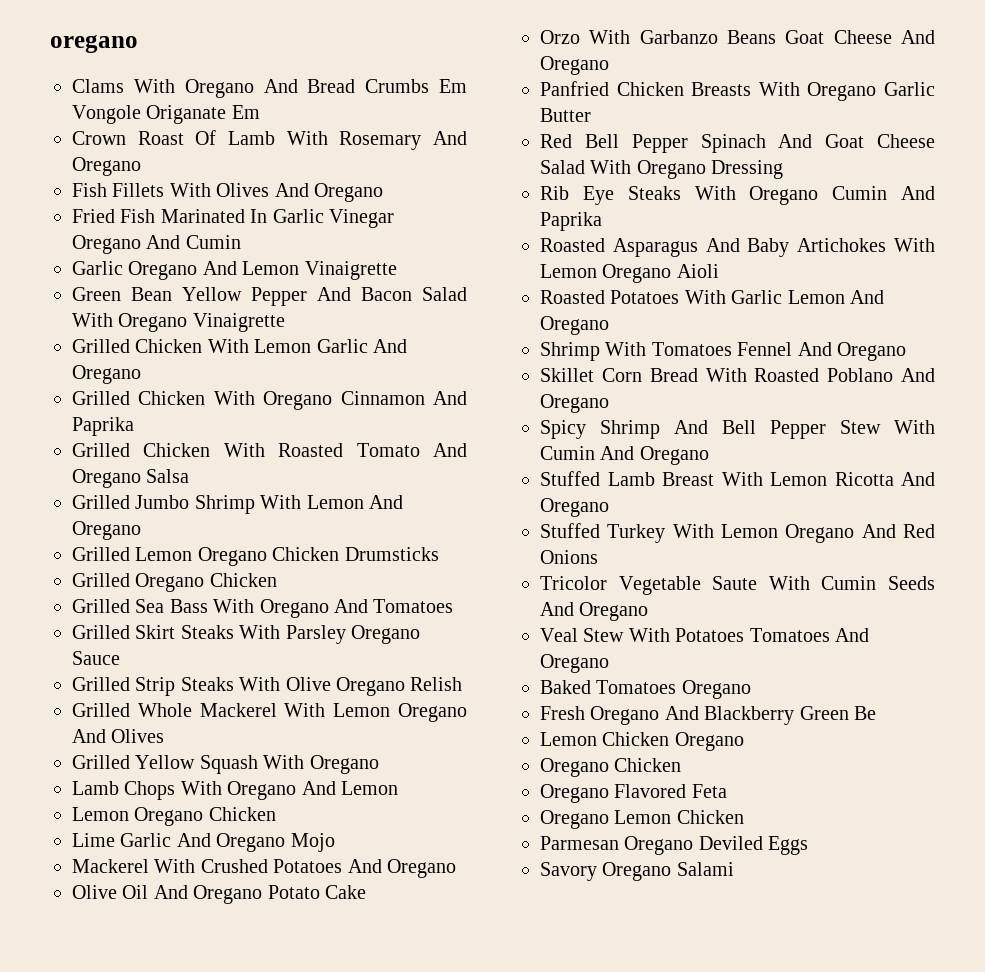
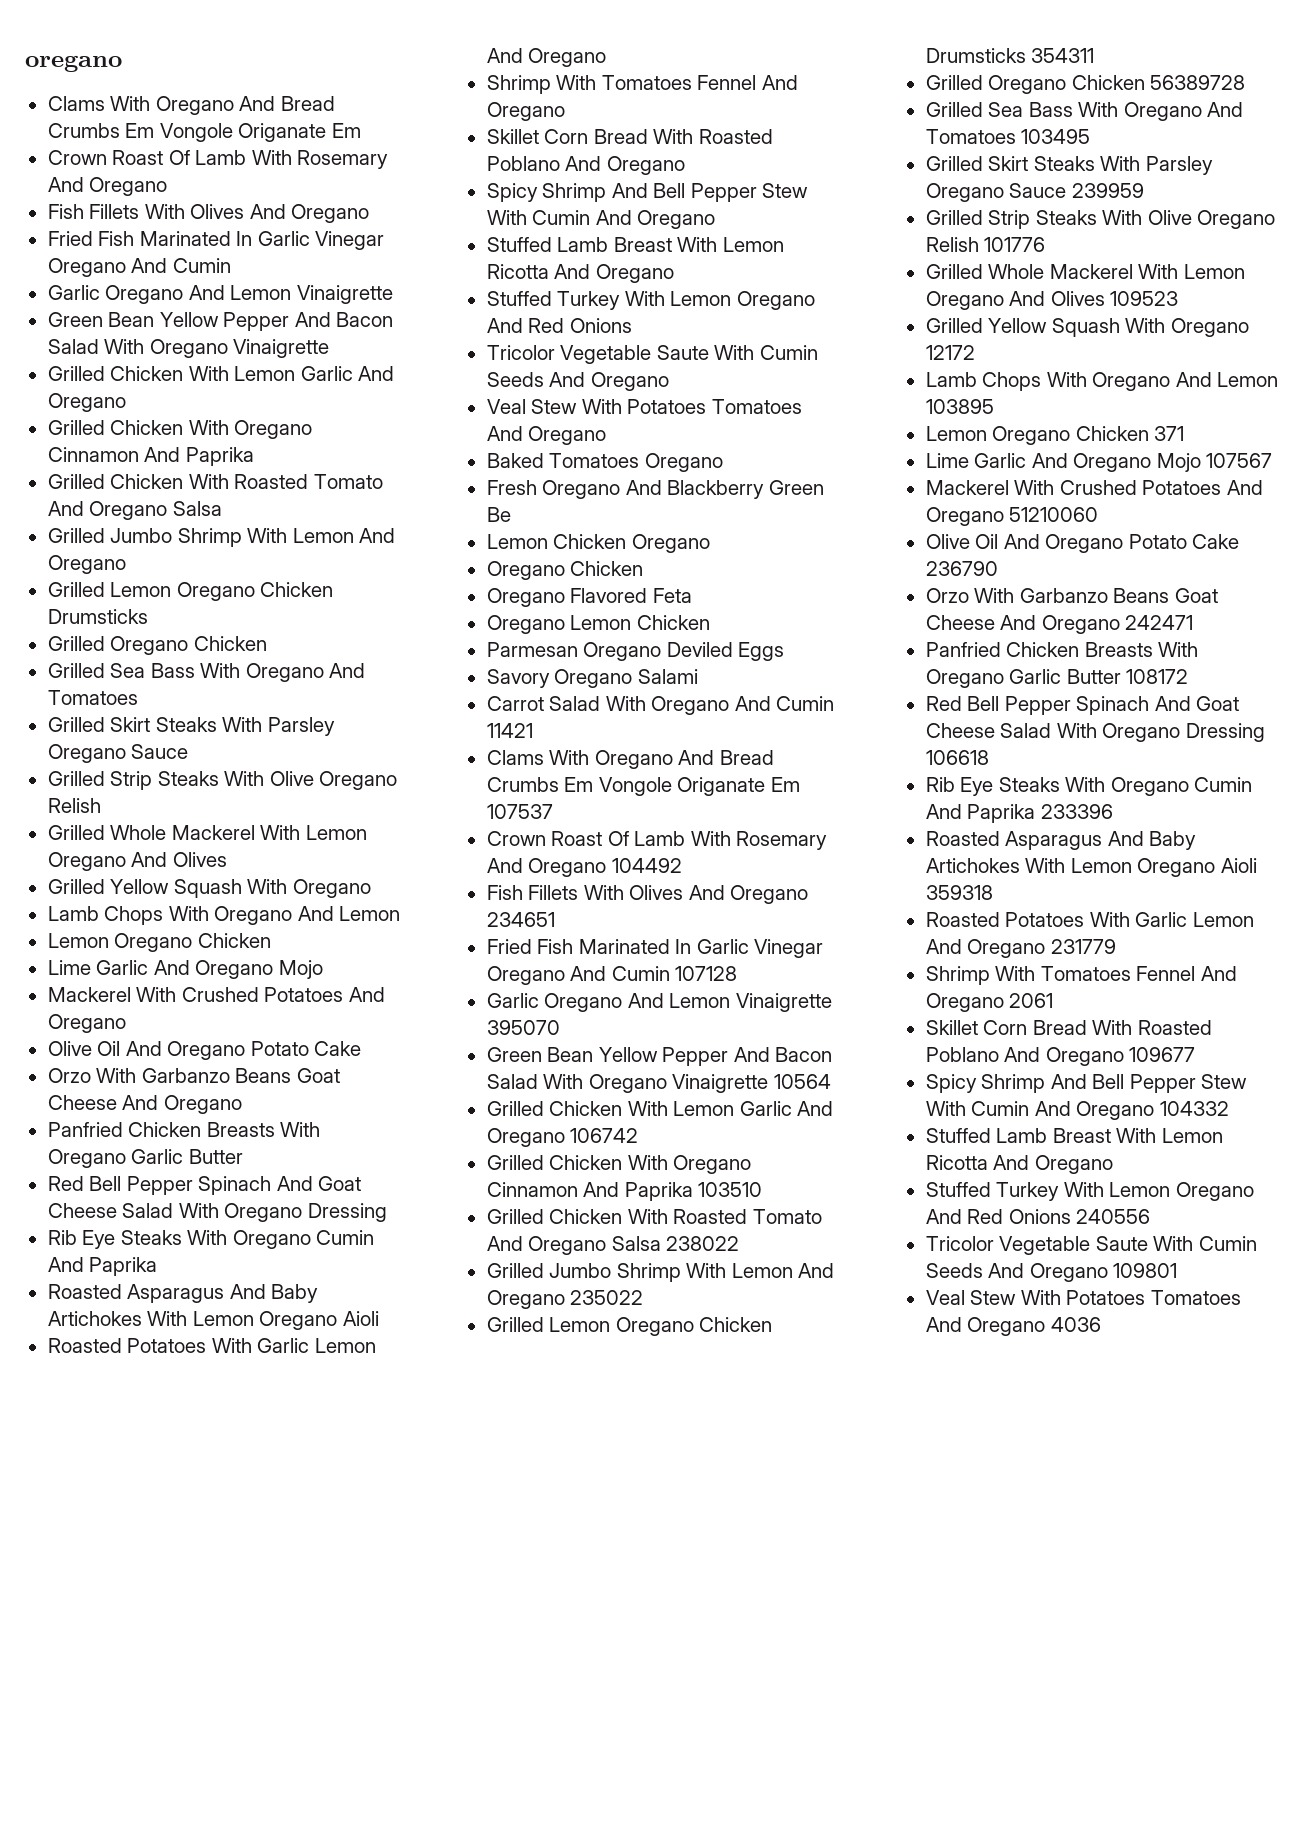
+ Carrot Salad With Oregano And Cumin 11421
+ Clams With Oregano And Bread Crumbs Em Vongole Origanate Em 107537
+ Crown Roast Of Lamb With Rosemary And Oregano 104492
+ Fish Fillets With Olives And Oregano 234651
+ Fried Fish Marinated In Garlic Vinegar Oregano And Cumin 107128
+ Garlic Oregano And Lemon Vinaigrette 395070
+ Green Bean Yellow Pepper And Bacon Salad With Oregano Vinaigrette 10564
+ Grilled Chicken With Lemon Garlic And Oregano 106742
+ Grilled Chicken With Oregano Cinnamon And Paprika 103510
+ Grilled Chicken With Roasted Tomato And Oregano Salsa 238022
+ Grilled Jumbo Shrimp With Lemon And Oregano 235022
+ Grilled Lemon Oregano Chicken Drumsticks 354311
+ Grilled Oregano Chicken 56389728
+ Grilled Sea Bass With Oregano And Tomatoes 103495
+ Grilled Skirt Steaks With Parsley Oregano Sauce 239959
+ Grilled Strip Steaks With Olive Oregano Relish 101776
+ Grilled Whole Mackerel With Lemon Oregano And Olives 109523
+ Grilled Yellow Squash With Oregano 12172
+ Lamb Chops With Oregano And Lemon 103895
+ Lemon Oregano Chicken 371
+ Lime Garlic And Oregano Mojo 107567
+ Mackerel With Crushed Potatoes And Oregano 51210060
+ Olive Oil And Oregano Potato Cake 236790
+ Orzo With Garbanzo Beans Goat Cheese And Oregano 242471
+ Panfried Chicken Breasts With Oregano Garlic Butter 108172
+ Red Bell Pepper Spinach And Goat Cheese Salad With Oregano Dressing 106618
+ Rib Eye Steaks With Oregano Cumin And Paprika 233396
+ Roasted Asparagus And Baby Artichokes With Lemon Oregano Aioli 359318
+ Roasted Potatoes With Garlic Lemon And Oregano 231779
+ Shrimp With Tomatoes Fennel And Oregano 2061
+ Skillet Corn Bread With Roasted Poblano And Oregano 109677
+ Spicy Shrimp And Bell Pepper Stew With Cumin And Oregano 104332
+ Stuffed Lamb Breast With Lemon Ricotta And Oregano
+ Stuffed Turkey With Lemon Oregano And Red Onions 240556
+ Tricolor Vegetable Saute With Cumin Seeds And Oregano 109801
+ Veal Stew With Potatoes Tomatoes And Oregano 4036

